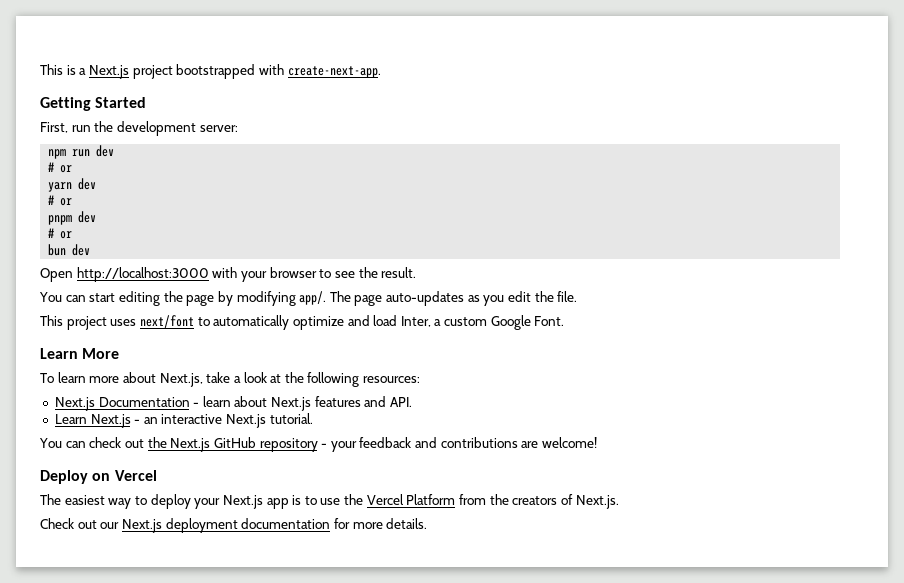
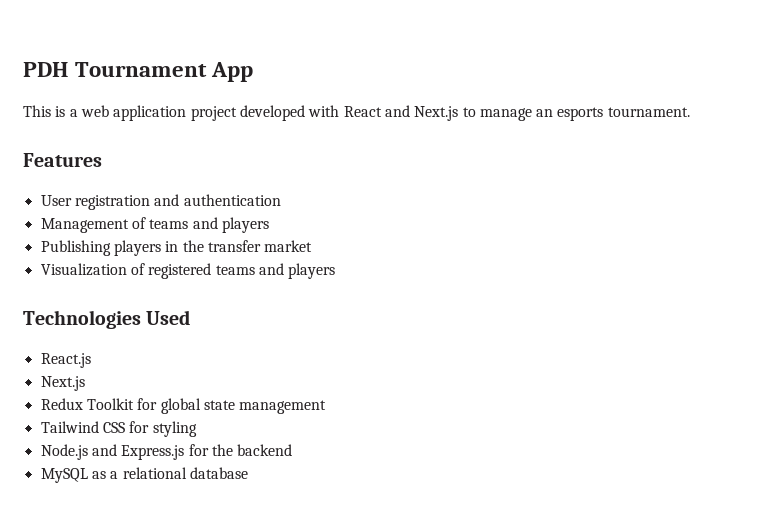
- This is a Next.js project bootstrapped with create-next-app.
- Getting Started
- First, run the development server:
- npm run dev
- # or
- yarn dev
- # or
- pnpm dev
- # or
- bun dev
- Open http://localhost:3000 with your browser to see the result.
- You can start editing the page by modifying app/. The page auto-updates as you edit the file.
- This project uses next/font to automatically optimize and load Inter, a custom Google Font.
- Learn More
- To learn more about Next.js, take a look at the following resources:
- Next.js Documentation - learn about Next.js features and API.
- Learn Next.js - an interactive Next.js tutorial.
- You can check out the Next.js GitHub repository - your feedback and contributions are welcome!
- Deploy on Vercel
- The easiest way to deploy your Next.js app is to use the Vercel Platform from the creators of Next.js.
- Check out our Next.js deployment documentation for more details.
+ PDH Tournament App
+ This is a web application project developed with React and Next.js to manage an esports tournament.
+ Features
+ User registration and authentication
+ Management of teams and players
+ Publishing players in the transfer market
+ Visualization of registered teams and players
+ Technologies Used
+ React.js
+ Next.js
+ Redux Toolkit for global state management
+ Tailwind CSS for styling
+ Node.js and Express.js for the backend
+ MySQL as a relational database

